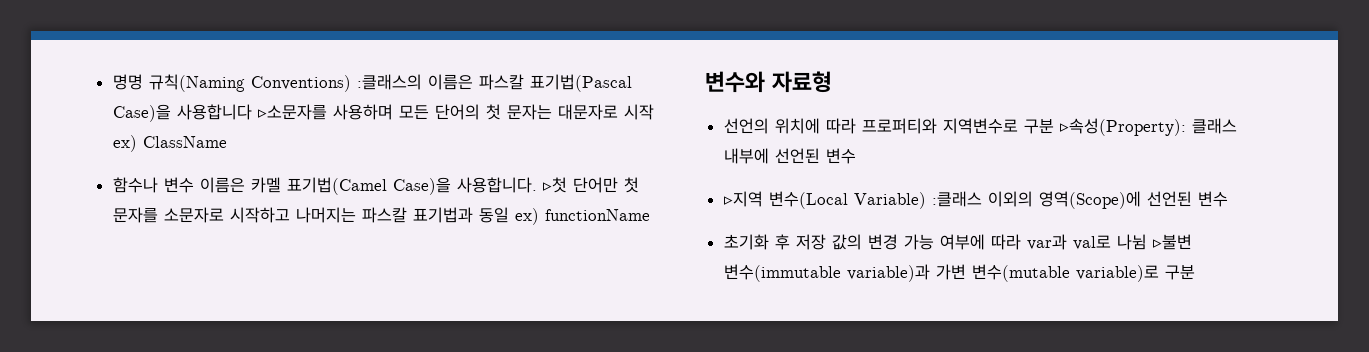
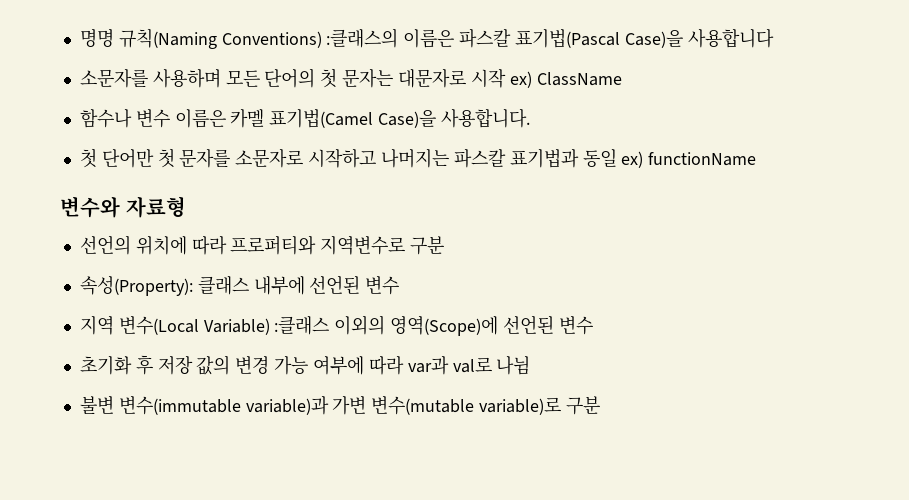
- 명명 규칙(Naming Conventions) :클래스의 이름은 파스칼 표기법(Pascal Case)을 사용합니다 ▹소문자를 사용하며 모든 단어의 첫 문자는 대문자로 시작 ex) ClassName
+ 명명 규칙(Naming Conventions) :클래스의 이름은 파스칼 표기법(Pascal Case)을 사용합니다
+ 소문자를 사용하며 모든 단어의 첫 문자는 대문자로 시작 ex) ClassName
- 함수나 변수 이름은 카멜 표기법(Camel Case)을 사용합니다. ▹첫 단어만 첫 문자를 소문자로 시작하고 나머지는 파스칼 표기법과 동일 ex) functionName
+ 함수나 변수 이름은 카멜 표기법(Camel Case)을 사용합니다.
+ 첫 단어만 첫 문자를 소문자로 시작하고 나머지는 파스칼 표기법과 동일 ex) functionName
- 선언의 위치에 따라 프로퍼티와 지역변수로 구분 ▹속성(Property): 클래스 내부에 선언된 변수
+ 선언의 위치에 따라 프로퍼티와 지역변수로 구분
+ 속성(Property): 클래스 내부에 선언된 변수
- ▹지역 변수(Local Variable) :클래스 이외의 영역(Scope)에 선언된 변수
+ 지역 변수(Local Variable) :클래스 이외의 영역(Scope)에 선언된 변수
- 초기화 후 저장 값의 변경 가능 여부에 따라 var과 val로 나뉨 ▹불변 변수(immutable variable)과 가변 변수(mutable variable)로 구분
+ 초기화 후 저장 값의 변경 가능 여부에 따라 var과 val로 나뉨
+ 불변 변수(immutable variable)과 가변 변수(mutable variable)로 구분

